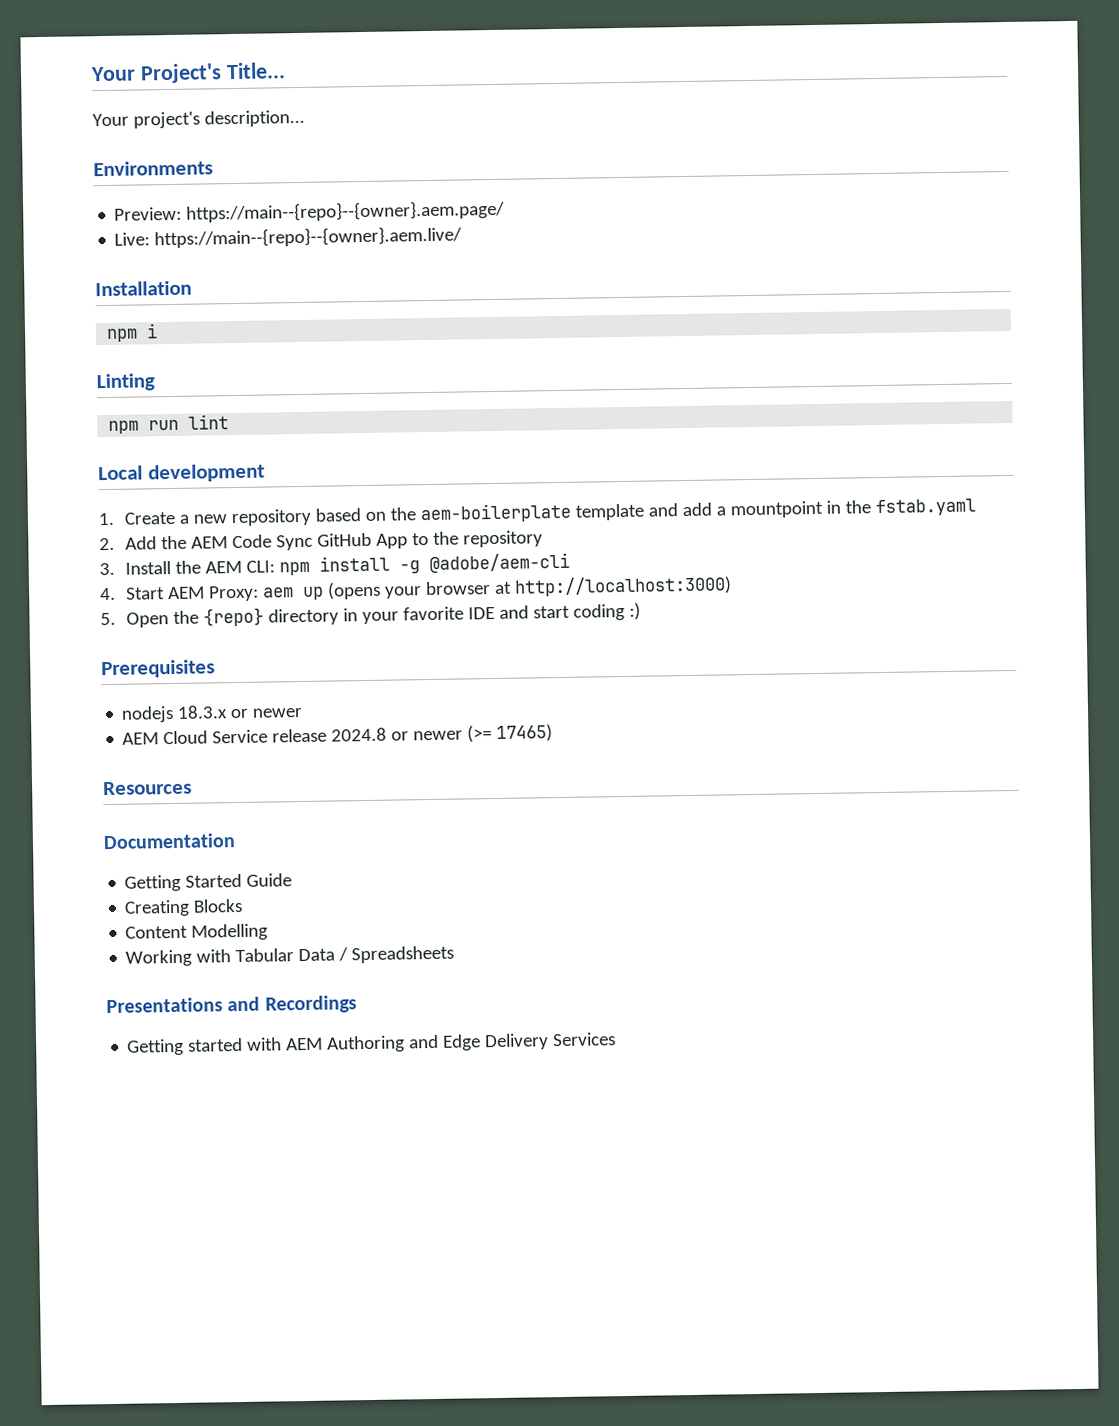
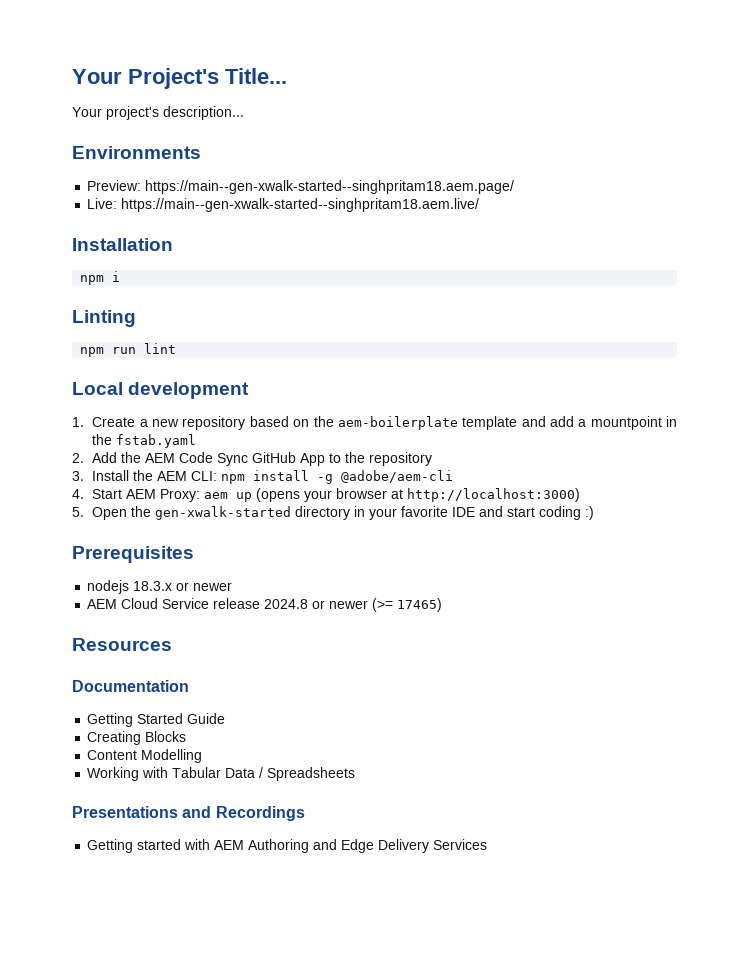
- Preview: https://main--{repo}--{owner}.aem.page/
+ Preview: https://main--gen-xwalk-started--singhpritam18.aem.page/
- Live: https://main--{repo}--{owner}.aem.live/
+ Live: https://main--gen-xwalk-started--singhpritam18.aem.live/
- 5. Open the {repo} directory in your favorite IDE and start coding :)
+ 5. Open the gen-xwalk-started directory in your favorite IDE and start coding :)

